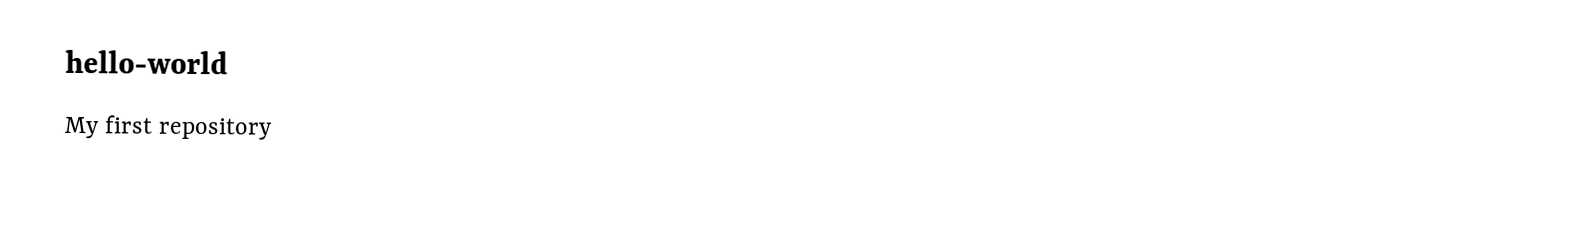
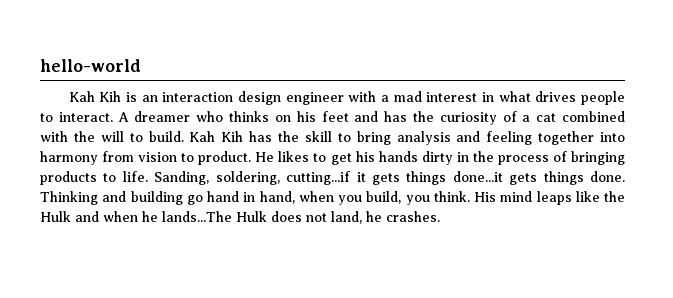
- My first repository
+ Kah Kih is an interaction design engineer with a mad interest in what drives people to interact. A dreamer who thinks on his feet and has the curiosity of a cat combined with the will to build. Kah Kih has the skill to bring analysis and feeling together into harmony from vision to product. He likes to get his hands dirty in the process of bringing products to life. Sanding, soldering, cutting...if it gets things done...it gets things done. Thinking and building go hand in hand, when you build, you think. His mind leaps like the Hulk and when he lands...The Hulk does not land, he crashes.

